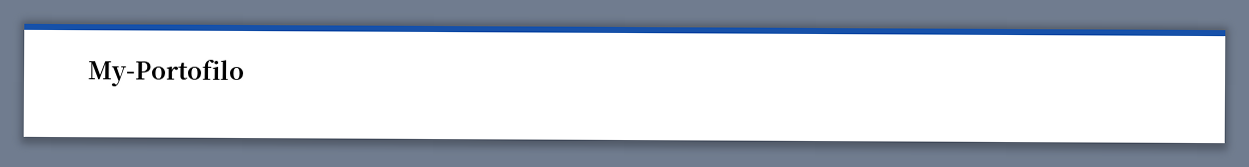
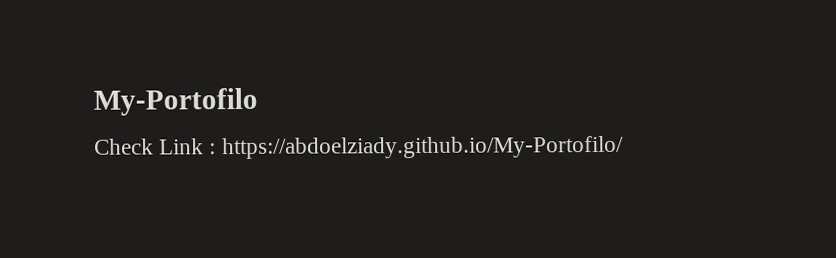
+ Check Link : https://abdoelziady.github.io/My-Portofilo/

